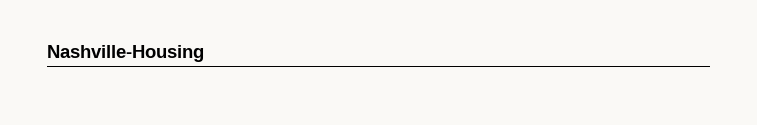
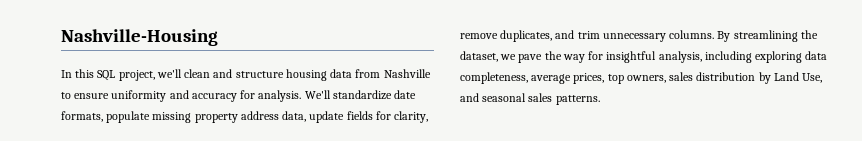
+ In this SQL project, we'll clean and structure housing data from Nashville to ensure uniformity and accuracy for analysis. We'll standardize date formats, populate missing property address data, update fields for clarity, remove duplicates, and trim unnecessary columns. By streamlining the dataset, we pave the way for insightful analysis, including exploring data completeness, average prices, top owners, sales distribution by Land Use, and seasonal sales patterns.

